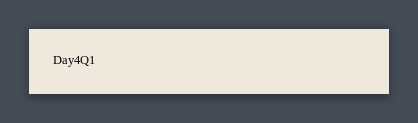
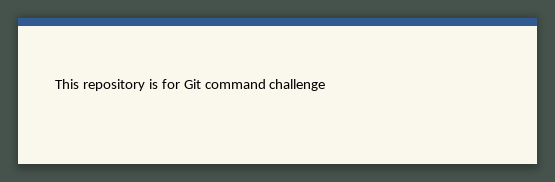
- Day4Q1
+ This repository is for Git command challenge

